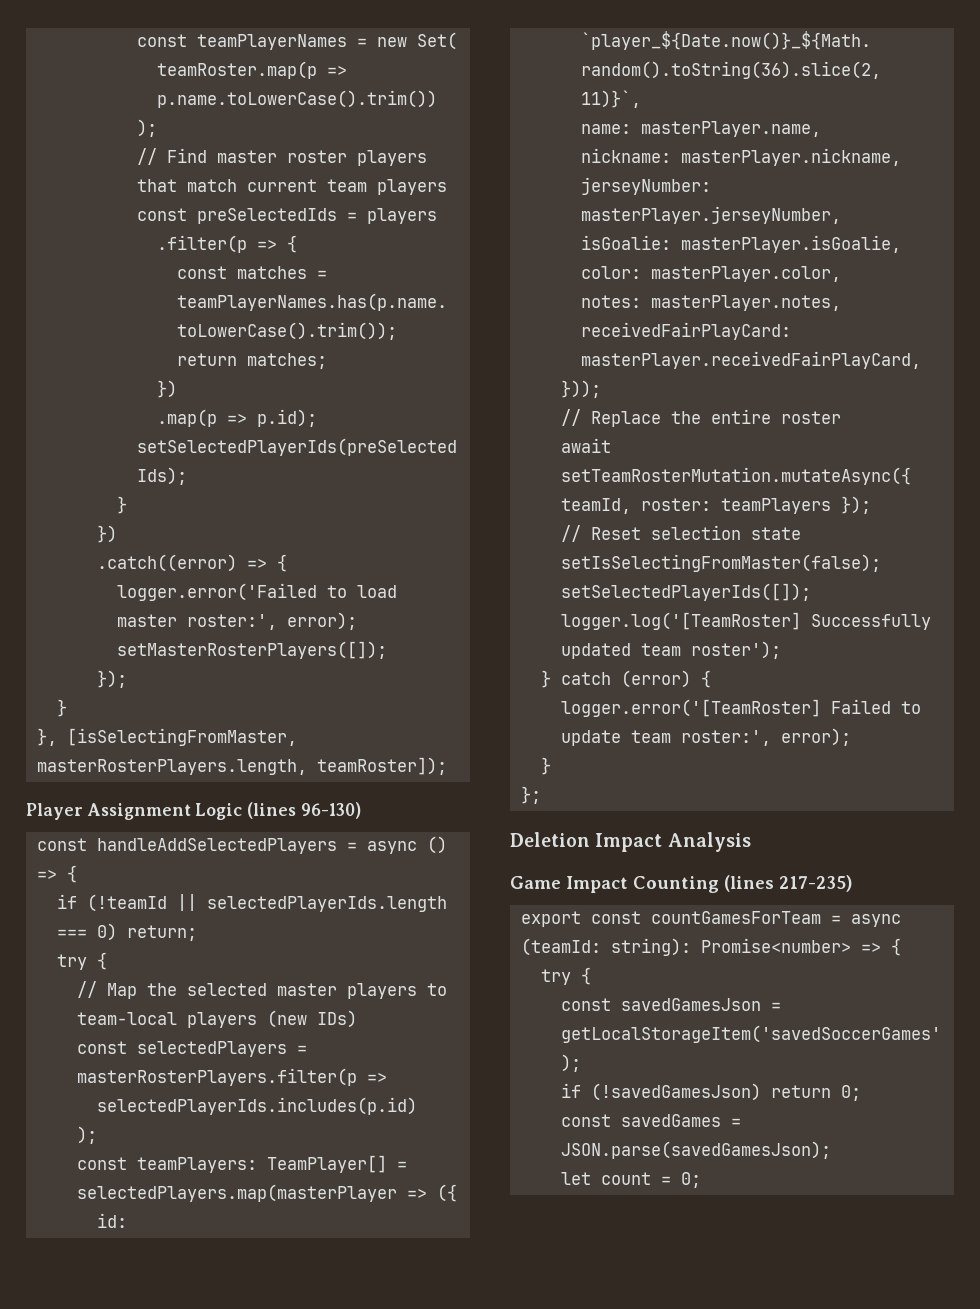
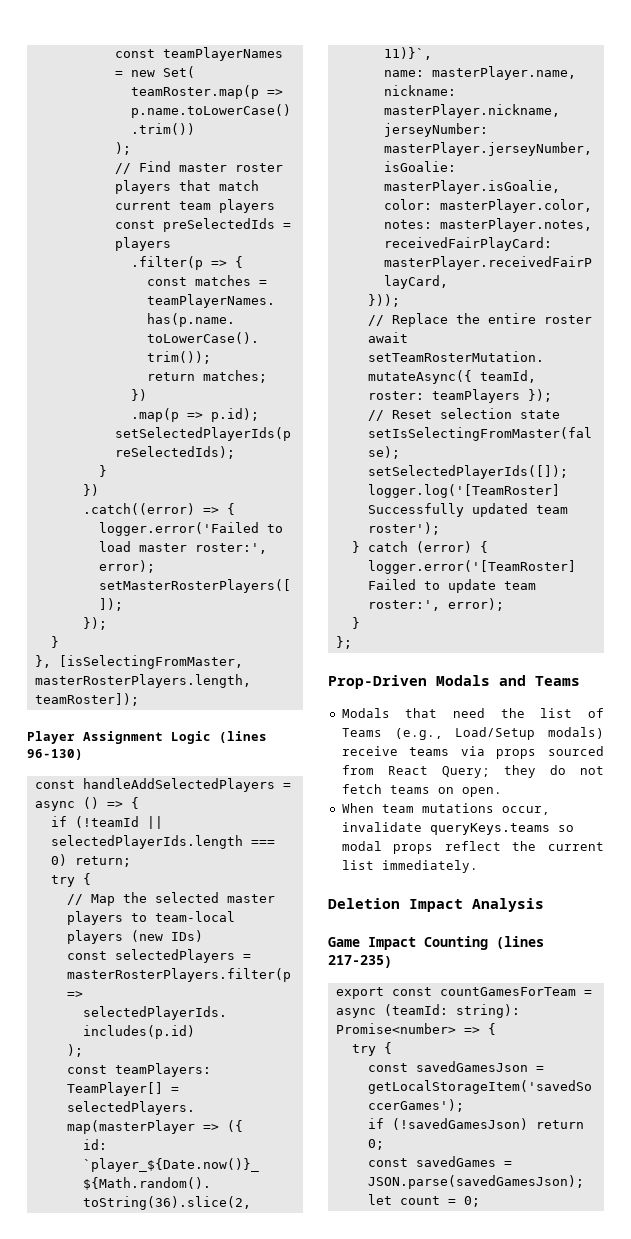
+ Prop-Driven Modals and Teams
+ Modals that need the list of Teams (e.g., Load/Setup modals) receive teams via props sourced from React Query; they do not fetch teams on open.
+ When team mutations occur, invalidate queryKeys.teams so modal props reflect the current list immediately.

